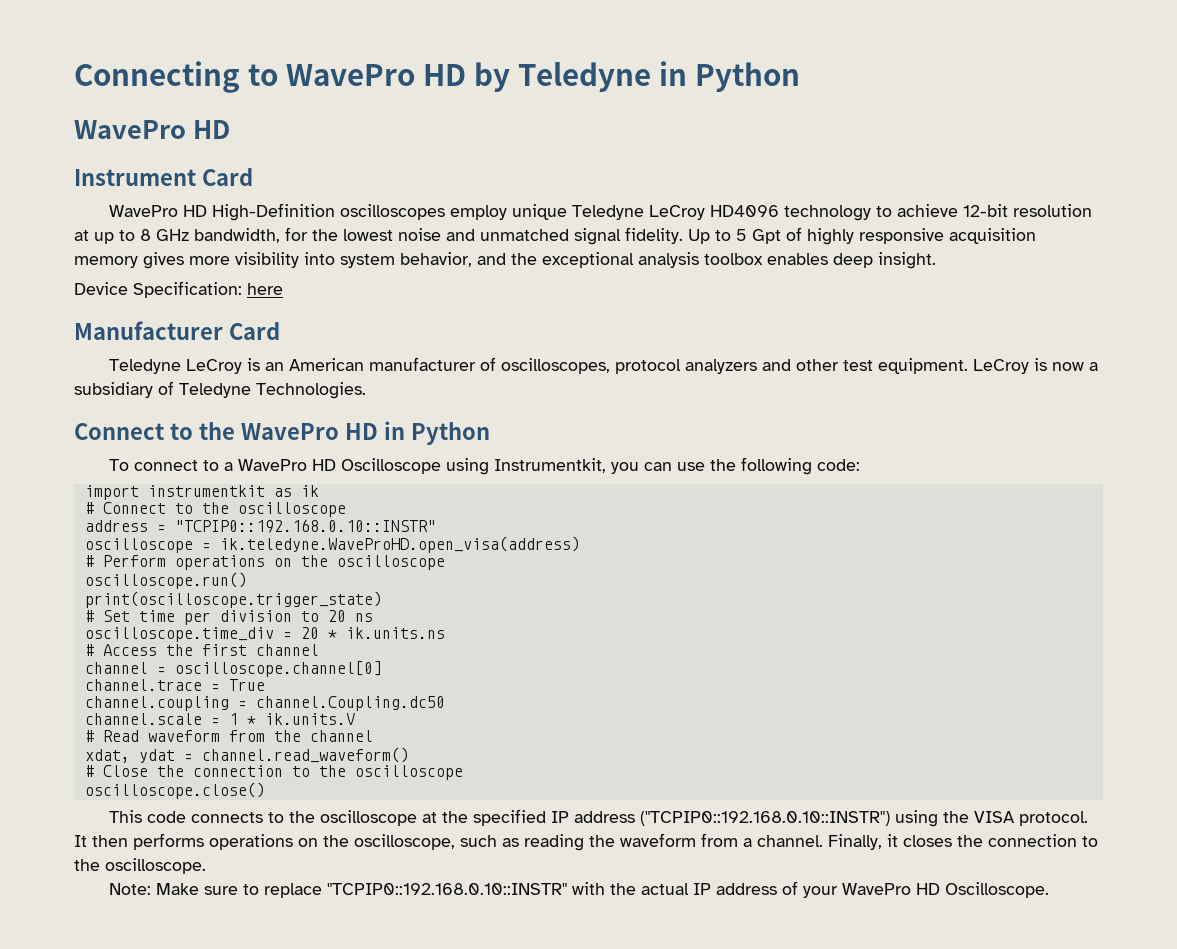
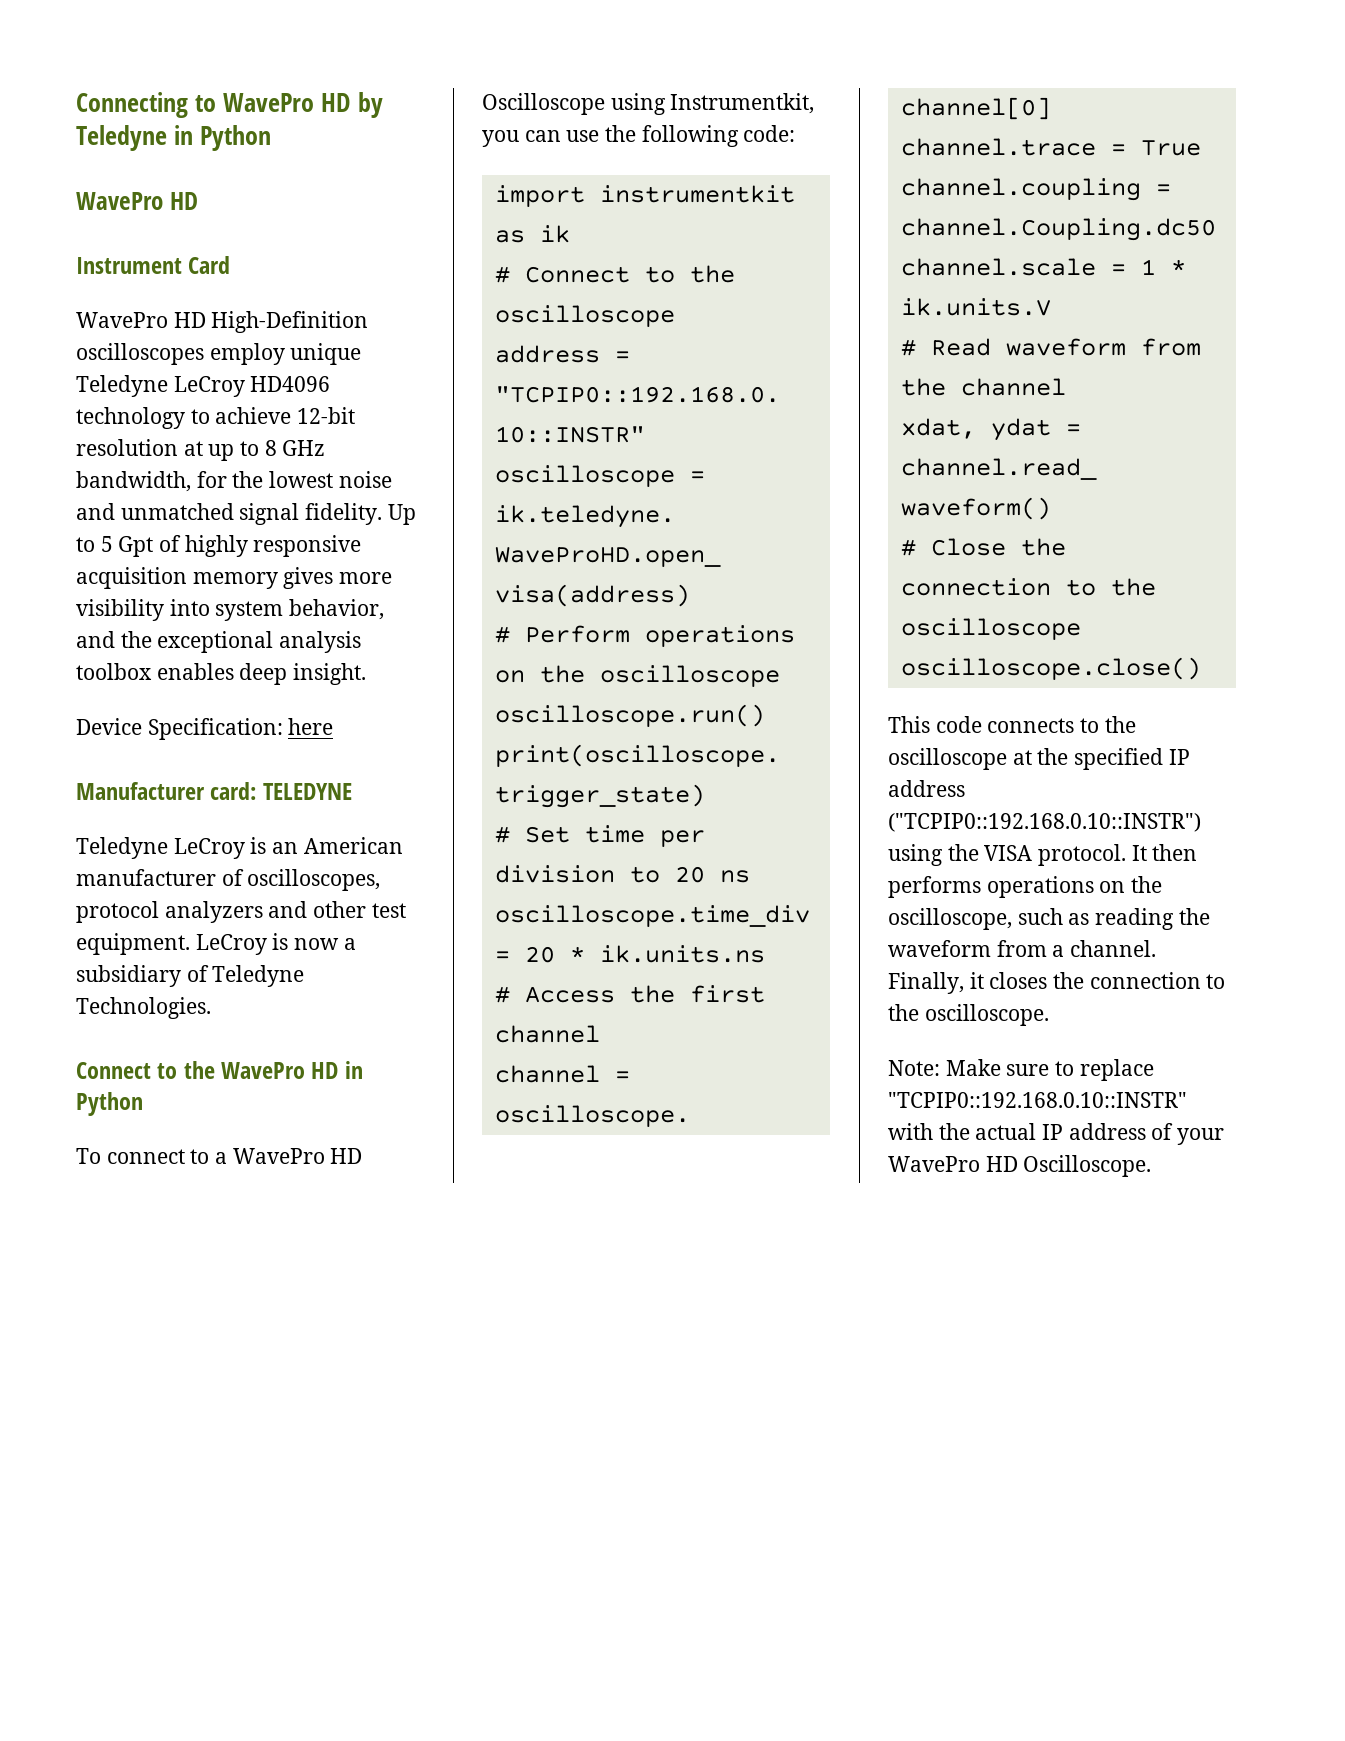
- Manufacturer Card
+ Manufacturer card: TELEDYNE

